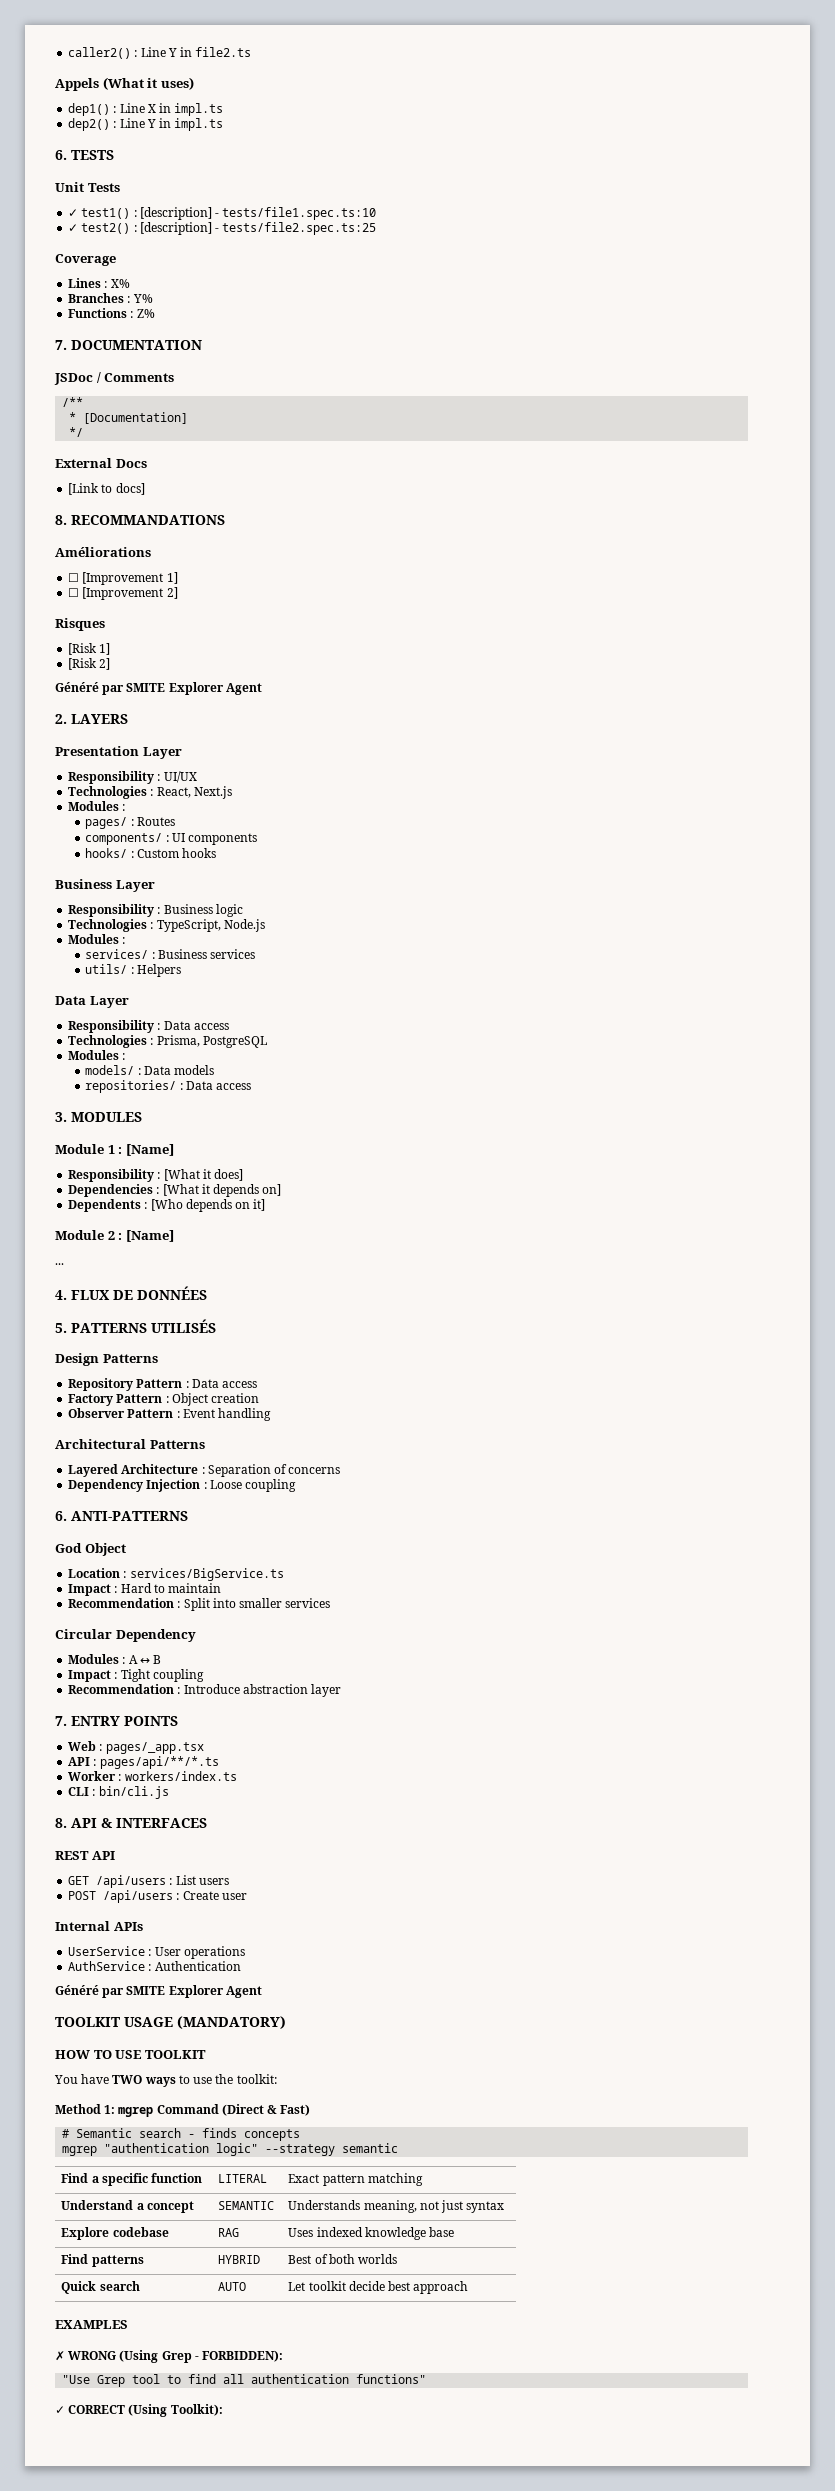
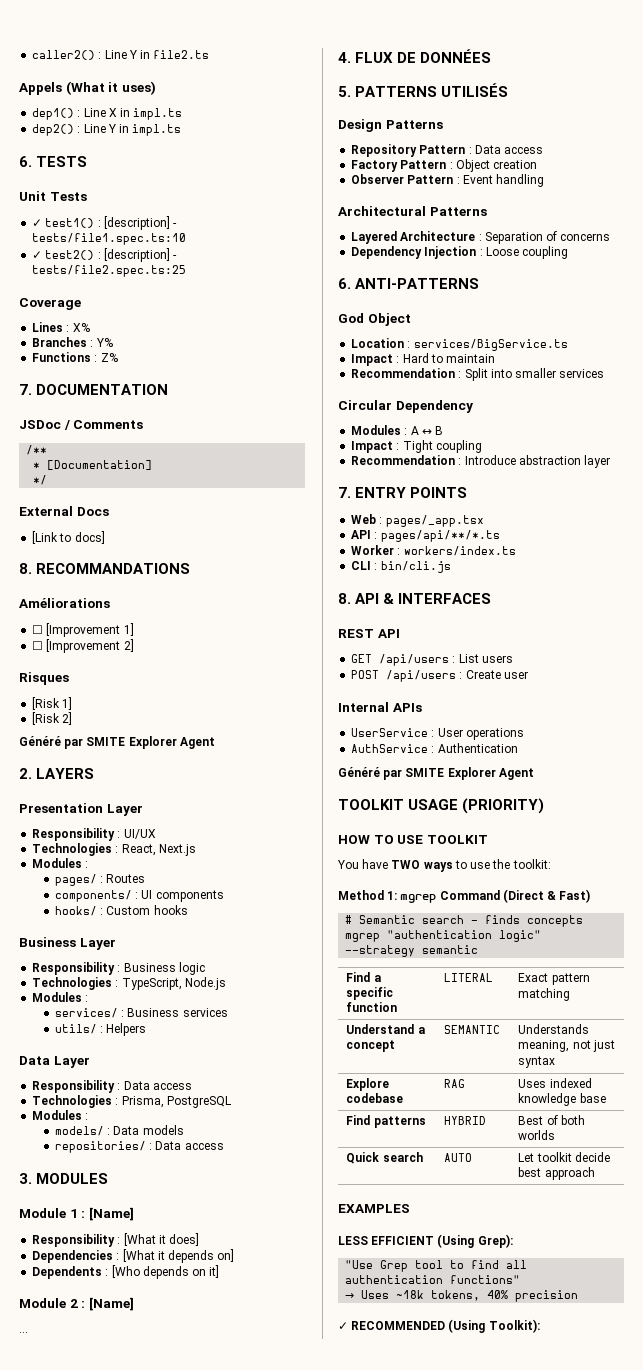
- TOOLKIT USAGE (MANDATORY)
+ TOOLKIT USAGE (PRIORITY)
- ✗ WRONG (Using Grep - FORBIDDEN):
+ LESS EFFICIENT (Using Grep):
- ✓ CORRECT (Using Toolkit):
+ → Uses ~18k tokens, 40% precision
+ ✓ RECOMMENDED (Using Toolkit):

